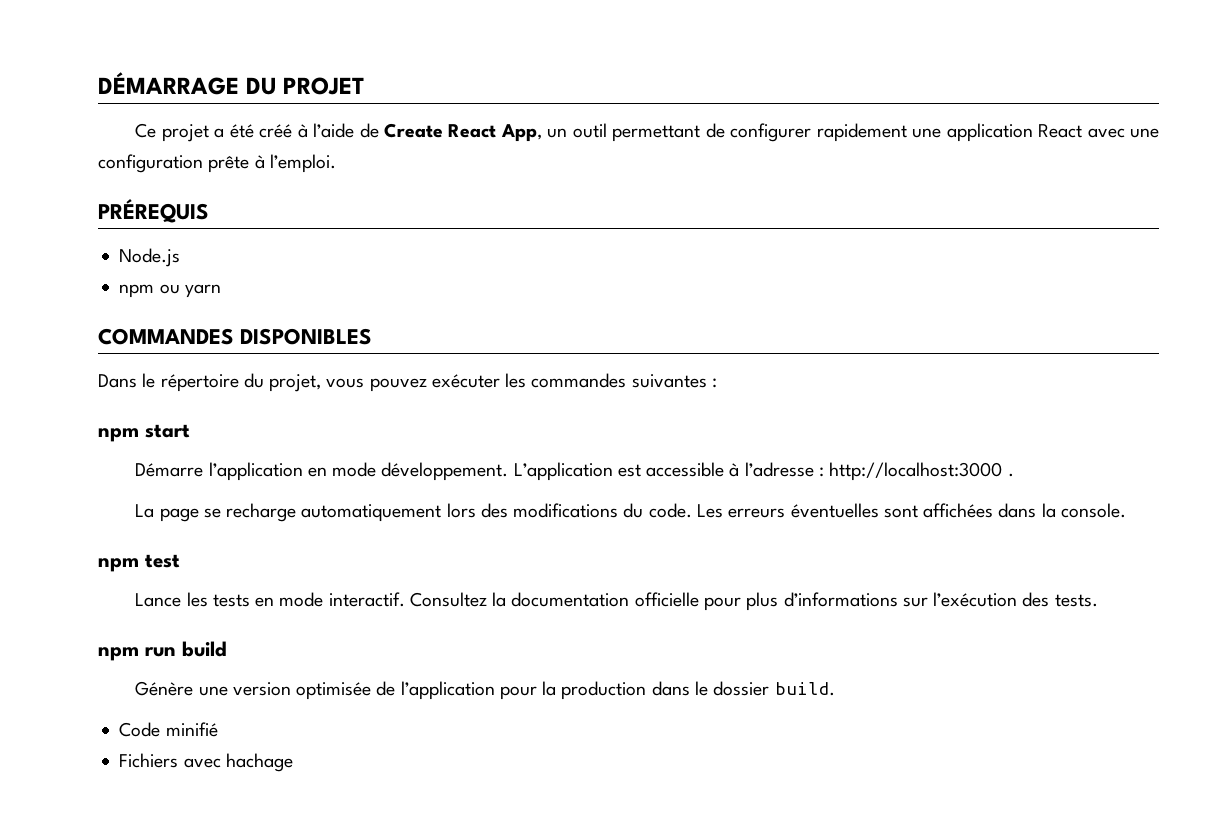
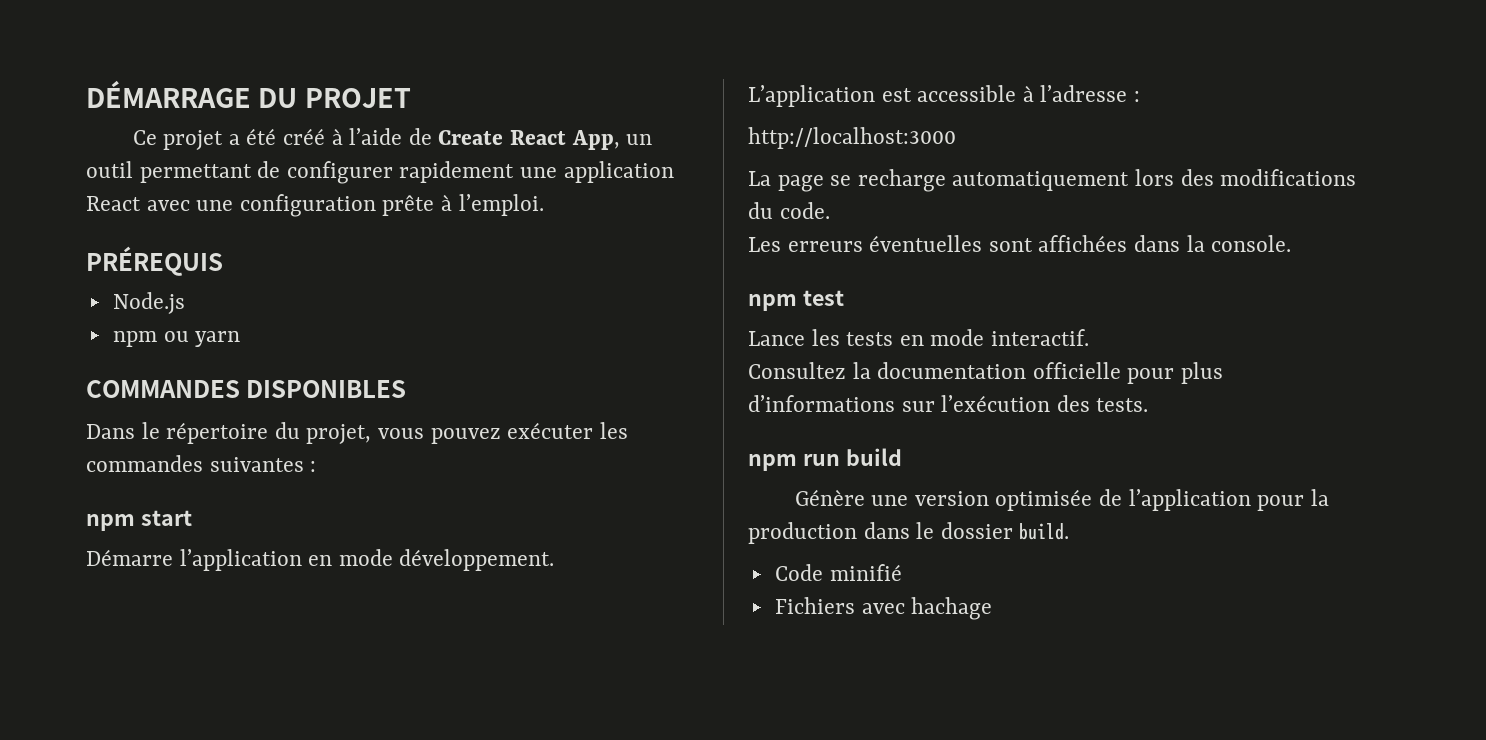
- Démarre l’application en mode développement. L’application est accessible à l’adresse : http://localhost:3000 .
+ Démarre l’application en mode développement.
+ L’application est accessible à l’adresse :
+ http://localhost:3000
- La page se recharge automatiquement lors des modifications du code. Les erreurs éventuelles sont affichées dans la console.
+ La page se recharge automatiquement lors des modifications du code.
+ Les erreurs éventuelles sont affichées dans la console.
- Lance les tests en mode interactif. Consultez la documentation officielle pour plus d’informations sur l’exécution des tests.
+ Lance les tests en mode interactif.
+ Consultez la documentation officielle pour plus d’informations sur l’exécution des tests.

